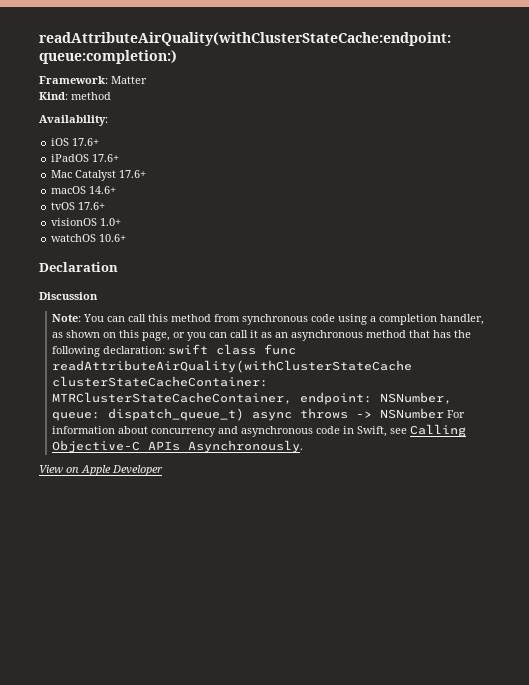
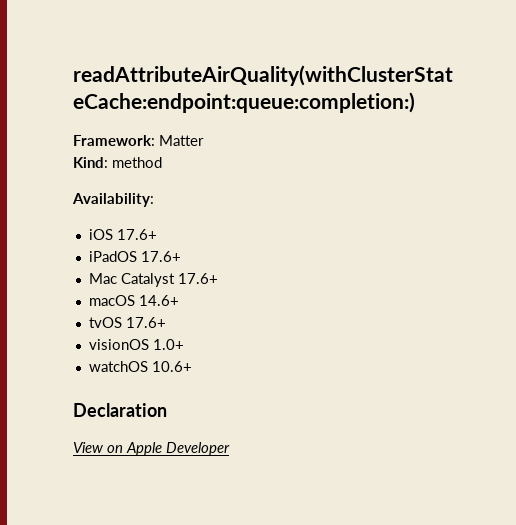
- Discussion
- Note: You can call this method from synchronous code using a completion handler, as shown on this page, or you can call it as an asynchronous method that has the following declaration: swift class func readAttributeAirQuality(withClusterStateCache clusterStateCacheContainer: MTRClusterStateCacheContainer, endpoint: NSNumber, queue: dispatch_queue_t) async throws -> NSNumber For information about concurrency and asynchronous code in Swift, see Calling Objective-C APIs Asynchronously.

